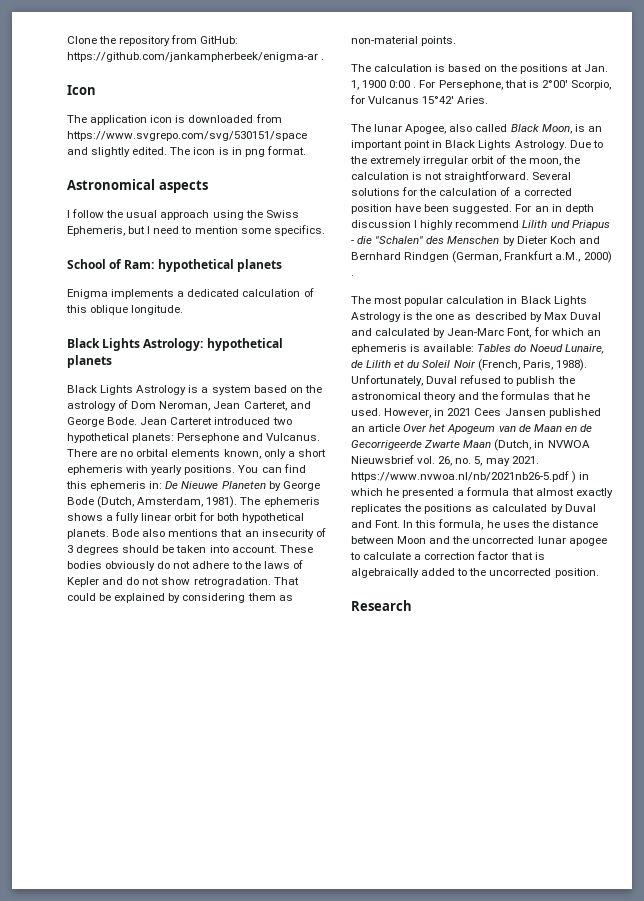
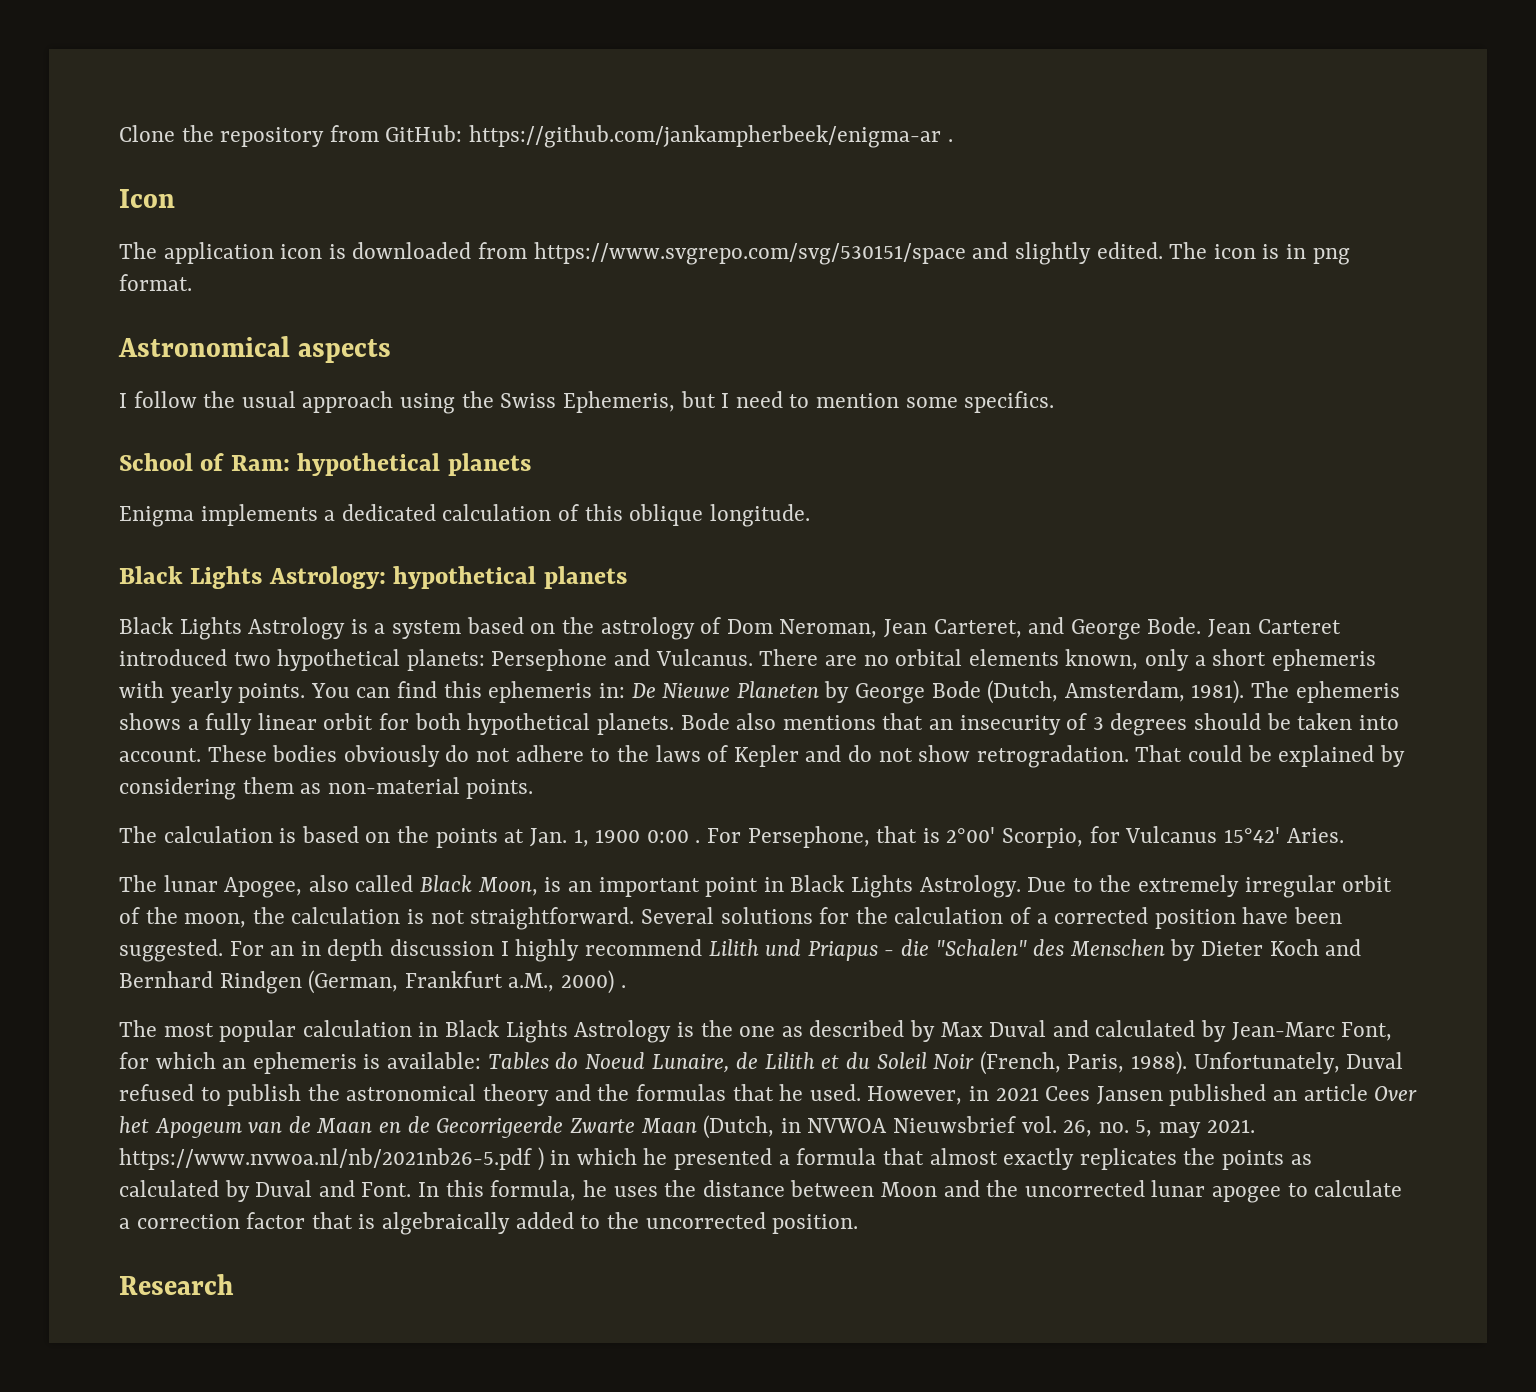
- There are no orbital elements known, only a short ephemeris with yearly positions.
+ There are no orbital elements known, only a short ephemeris with yearly points.
- The calculation is based on the positions at Jan. 1, 1900 0:00 .
+ The calculation is based on the points at Jan. 1, 1900 0:00 .
- However, in 2021 Cees Jansen published an article Over het Apogeum van de Maan en de Gecorrigeerde Zwarte Maan (Dutch, in NVWOA Nieuwsbrief vol. 26, no. 5, may 2021. https://www.nvwoa.nl/nb/2021nb26-5.pdf ) in which he presented a formula that almost exactly replicates the positions as calculated by Duval and Font.
+ However, in 2021 Cees Jansen published an article Over het Apogeum van de Maan en de Gecorrigeerde Zwarte Maan (Dutch, in NVWOA Nieuwsbrief vol. 26, no. 5, may 2021. https://www.nvwoa.nl/nb/2021nb26-5.pdf ) in which he presented a formula that almost exactly replicates the points as calculated by Duval and Font.

